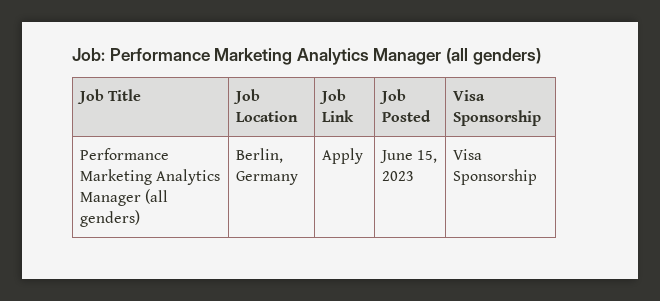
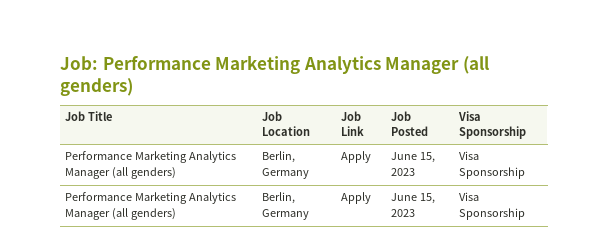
  Job Title | Job Location | Job Link | Job Posted | Visa Sponsorship
+ Performance Marketing Analytics Manager (all genders) | Berlin, Germany | Apply | June 15, 2023 | Visa Sponsorship

